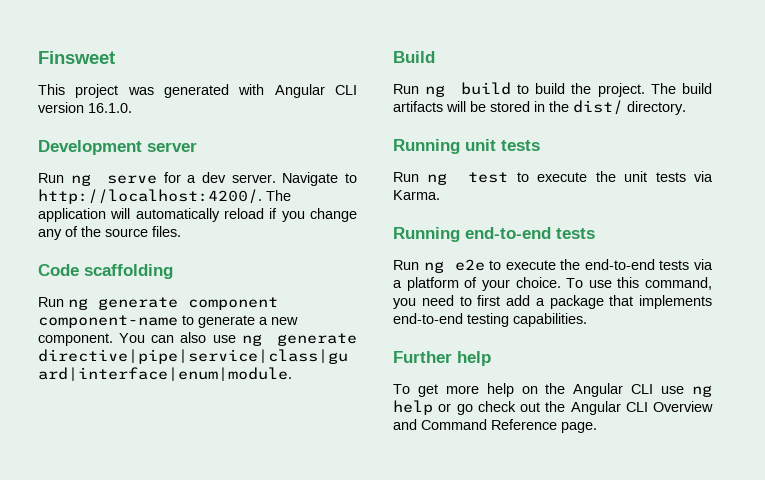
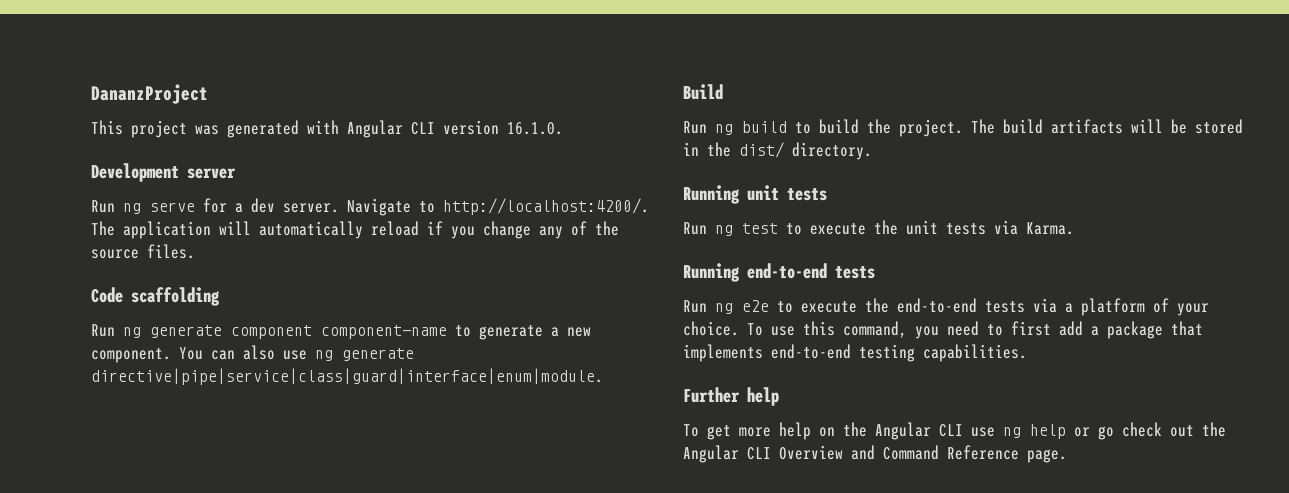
- Finsweet
+ DananzProject

